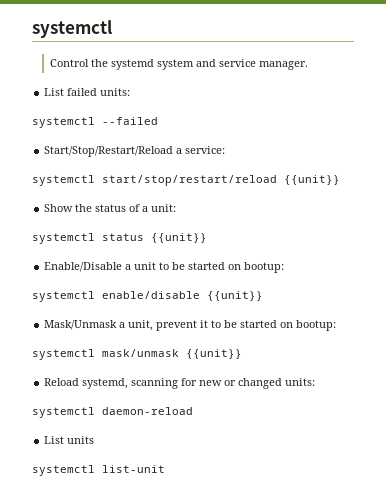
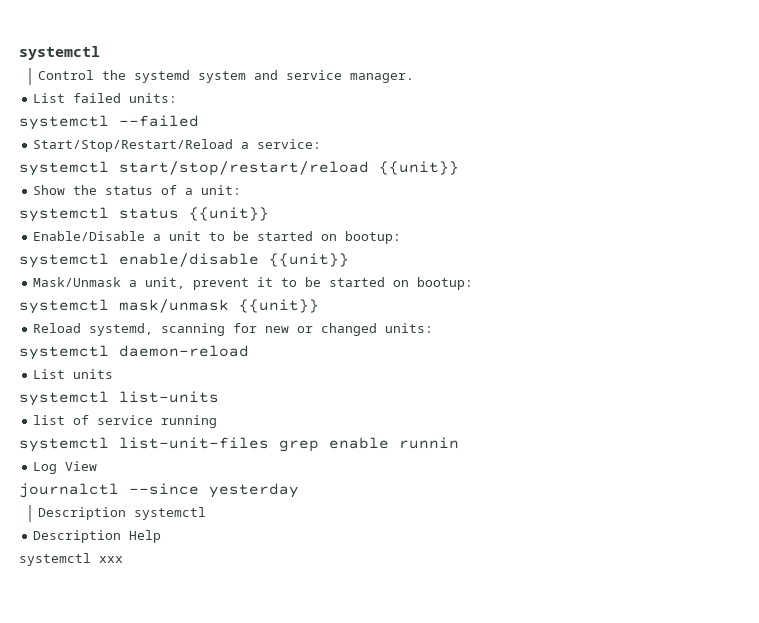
- systemctl list-unit
+ systemctl list-units
+ list of service running
+ systemctl list-unit-files grep enable runnin
+ Log View
+ journalctl --since yesterday
+ Description systemctl
+ Description Help
+ systemctl xxx

